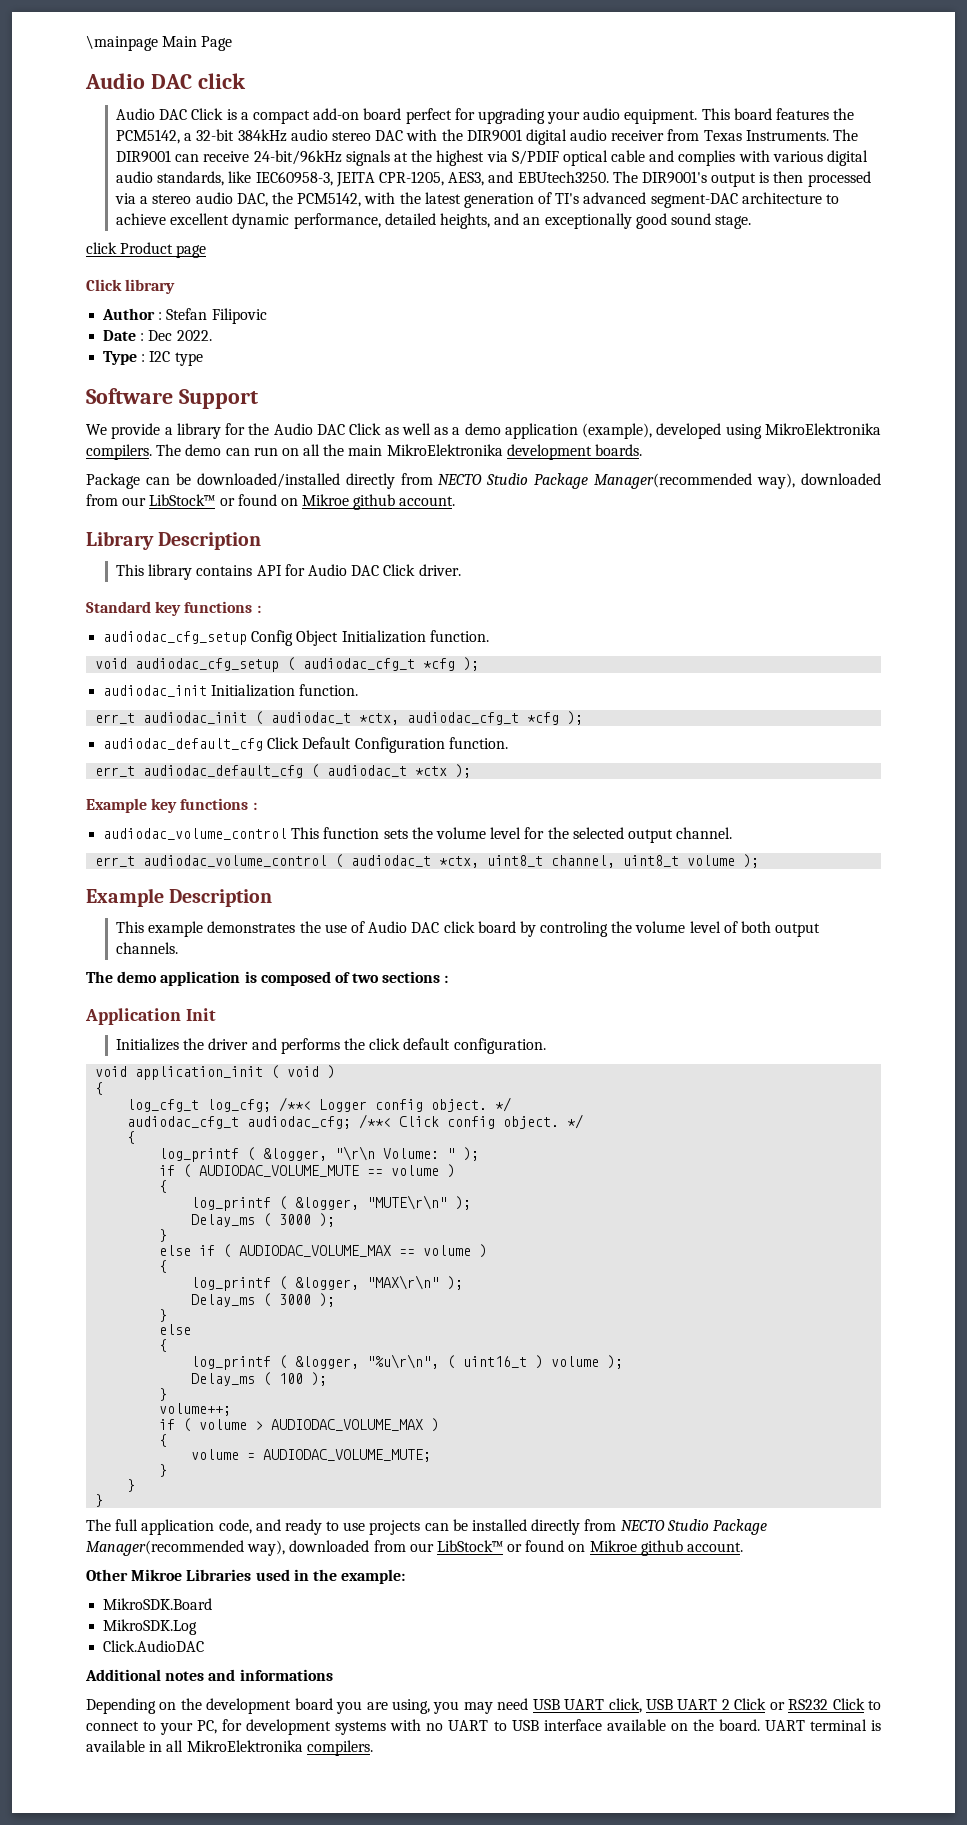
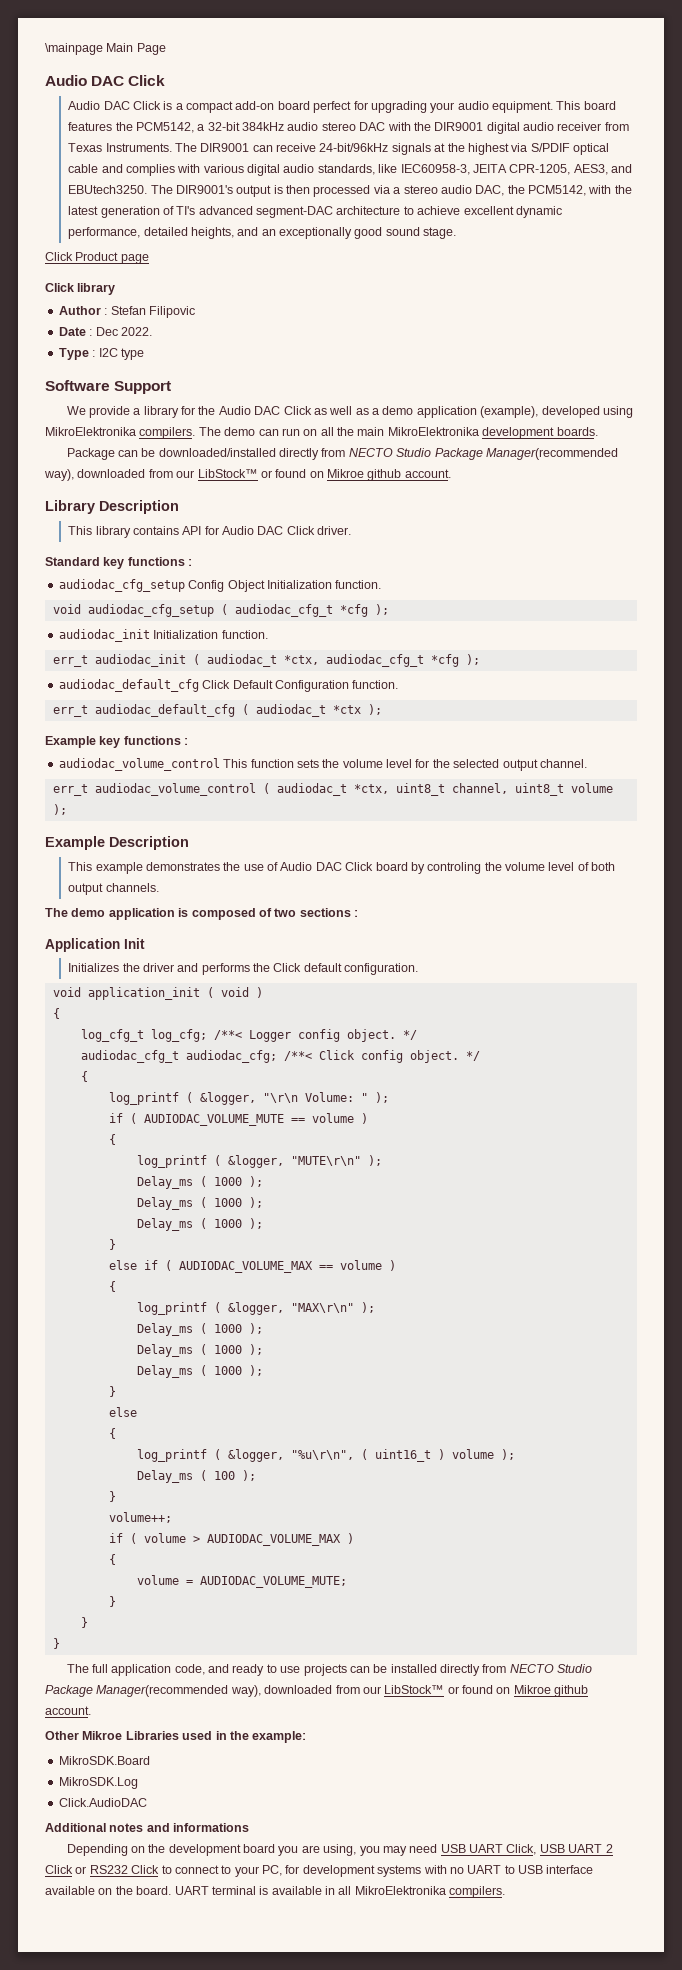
  \mainpage Main Page
- Audio DAC click
+ Audio DAC Click
- click Product page
+ Click Product page
- This example demonstrates the use of Audio DAC click board by controling the volume level of both output channels.
+ This example demonstrates the use of Audio DAC Click board by controling the volume level of both output channels.
- Initializes the driver and performs the click default configuration.
+ Initializes the driver and performs the Click default configuration.
  log_printf ( &logger, "MUTE\r\n" );
- Delay_ms ( 3000 );
+ Delay_ms ( 1000 );
+ Delay_ms ( 1000 );
+ Delay_ms ( 1000 );
  log_printf ( &logger, "MAX\r\n" );
- Delay_ms ( 3000 );
+ Delay_ms ( 1000 );
+ Delay_ms ( 1000 );
+ Delay_ms ( 1000 );
- Depending on the development board you are using, you may need USB UART click, USB UART 2 Click or RS232 Click to connect to your PC, for development systems with no UART to USB interface available on the board.
+ Depending on the development board you are using, you may need USB UART Click, USB UART 2 Click or RS232 Click to connect to your PC, for development systems with no UART to USB interface available on the board.

